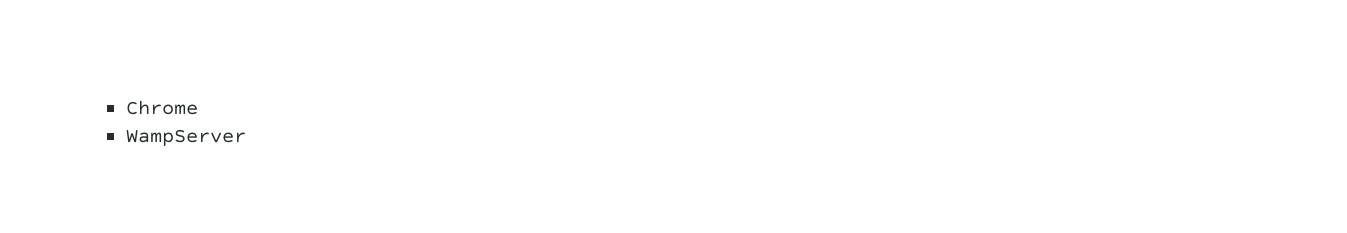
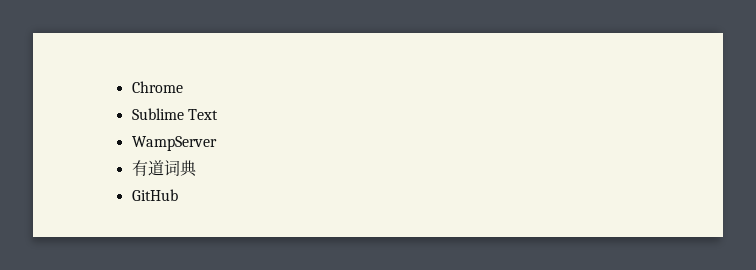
+ Sublime Text
+ 有道词典
+ GitHub

